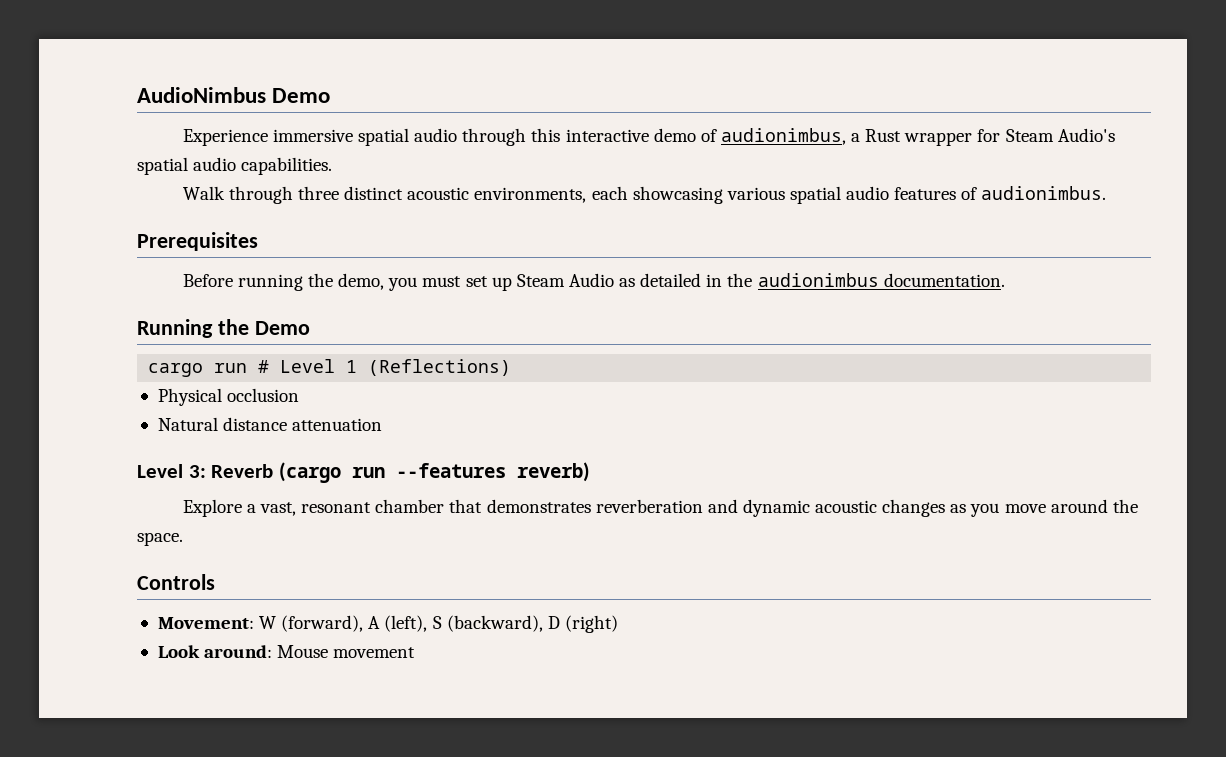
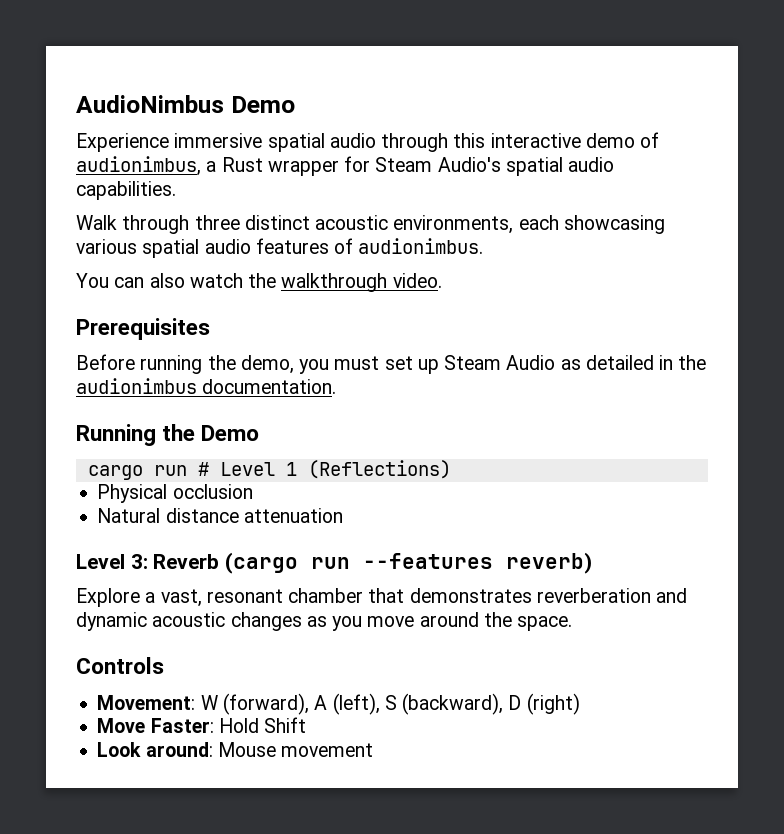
+ You can also watch the walkthrough video.
+ Move Faster: Hold Shift

